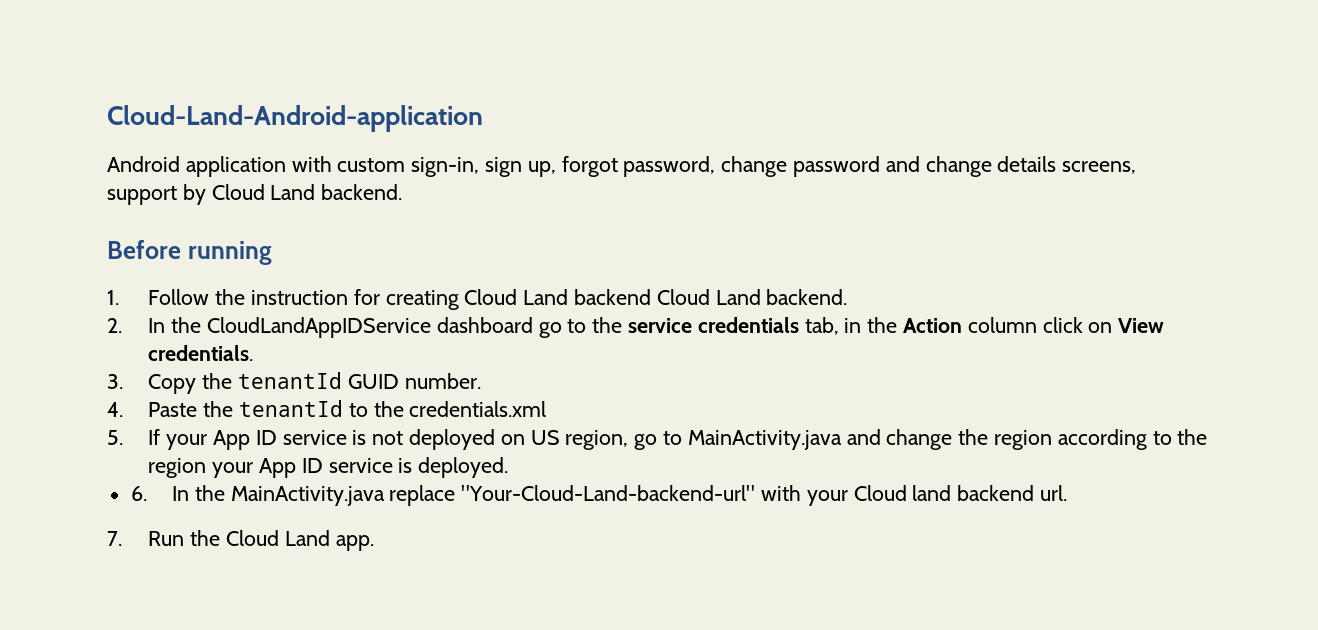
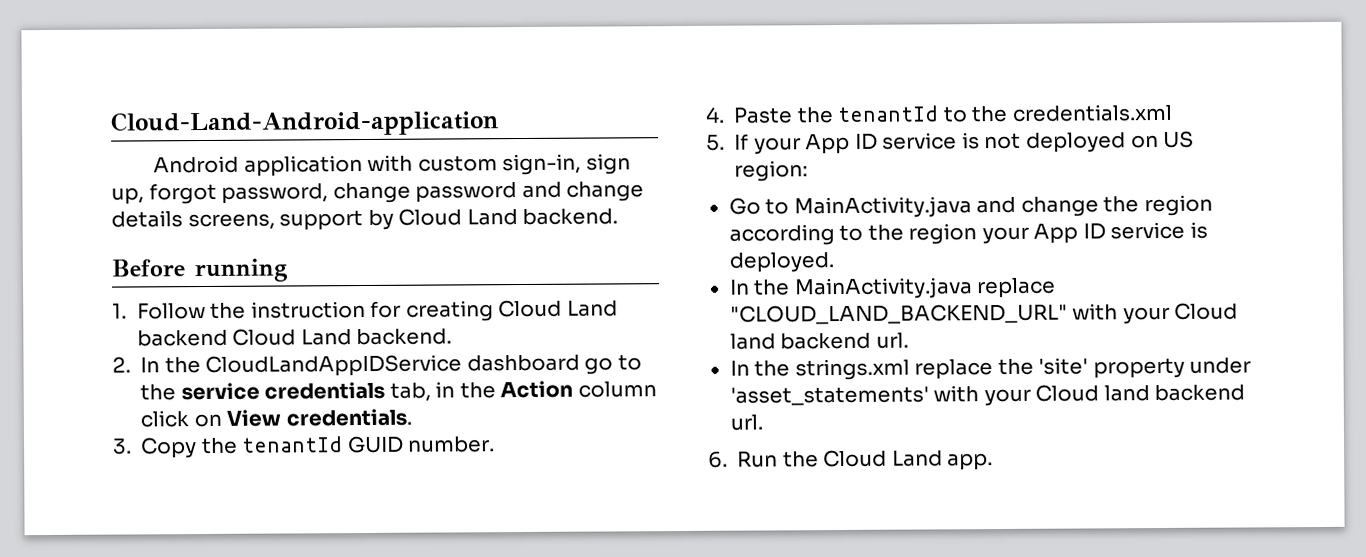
- 5. If your App ID service is not deployed on US region, go to MainActivity.java and change the region according to the region your App ID service is deployed.
+ 5. If your App ID service is not deployed on US region:
+ Go to MainActivity.java and change the region according to the region your App ID service is deployed.
- 6. In the MainActivity.java replace "Your-Cloud-Land-backend-url" with your Cloud land backend url.
- 7. Run the Cloud Land app.
+ In the MainActivity.java replace "CLOUD_LAND_BACKEND_URL" with your Cloud land backend url.
+ In the strings.xml replace the 'site' property under 'asset_statements' with your Cloud land backend url.
+ 6. Run the Cloud Land app.

